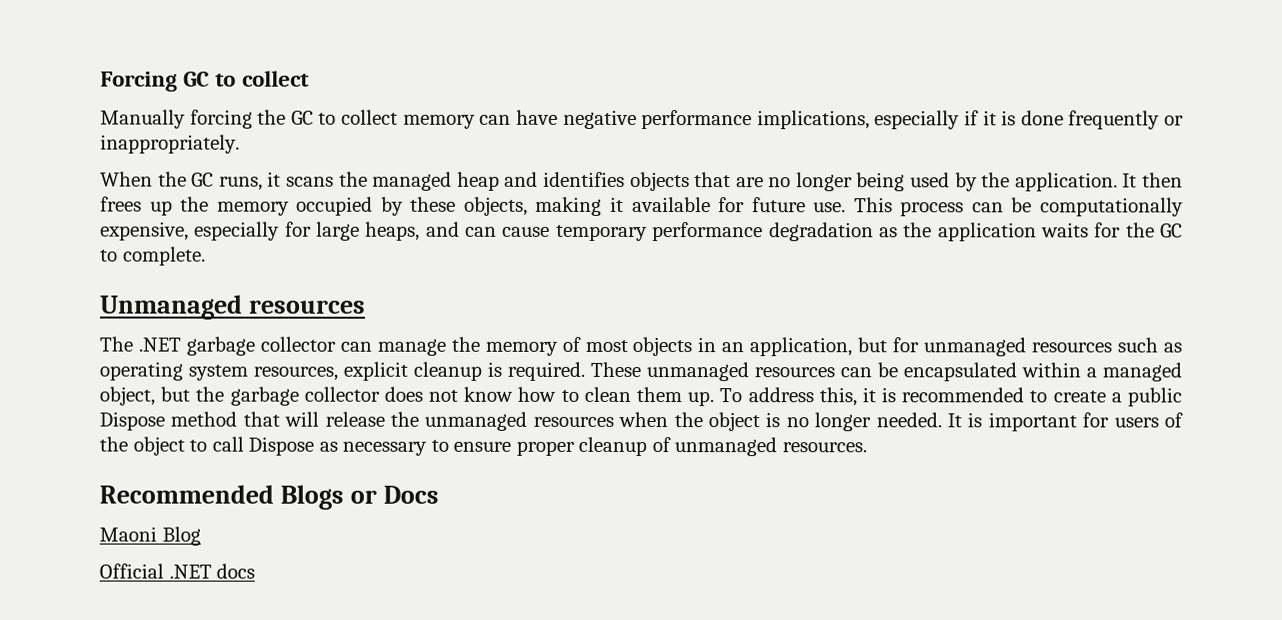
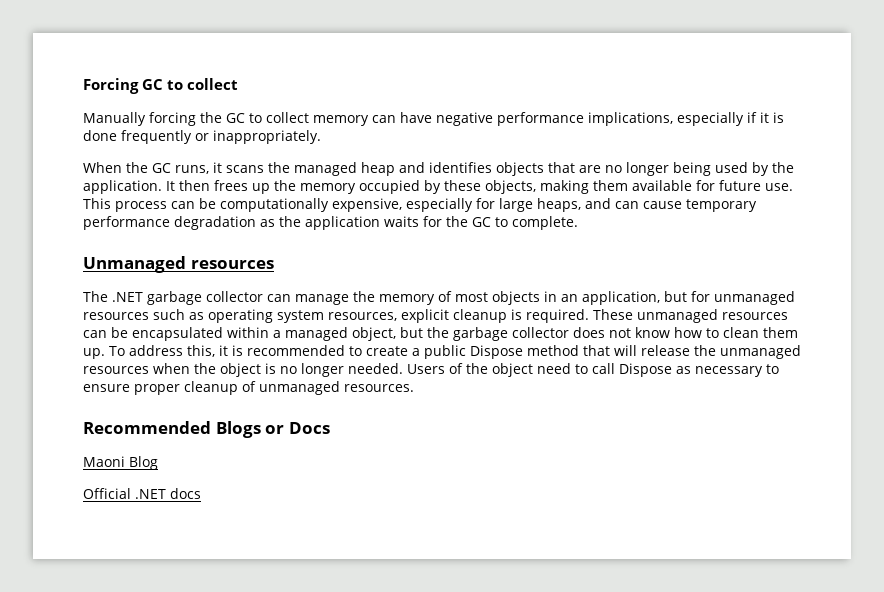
- It then frees up the memory occupied by these objects, making it available for future use.
+ It then frees up the memory occupied by these objects, making them available for future use.
- It is important for users of the object to call Dispose as necessary to ensure proper cleanup of unmanaged resources.
+ Users of the object need to call Dispose as necessary to ensure proper cleanup of unmanaged resources.

